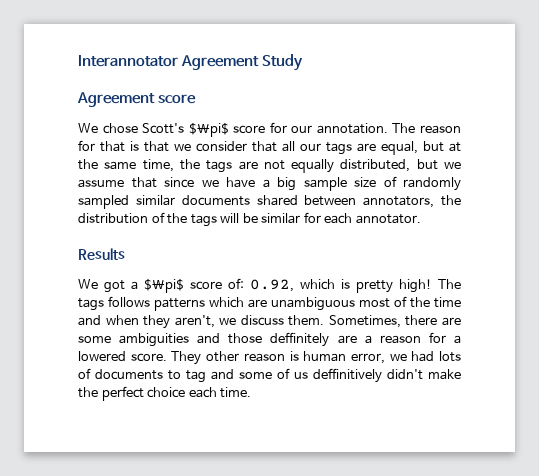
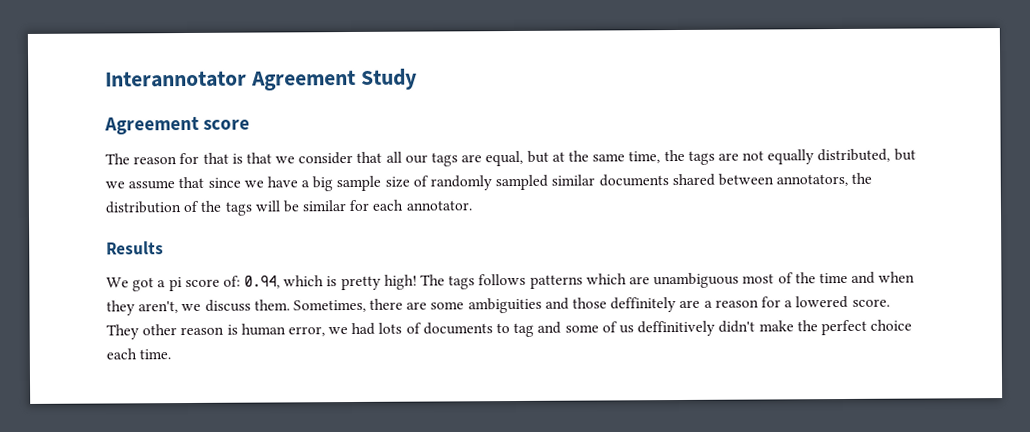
- We chose Scott's $\pi$ score for our annotation.
- We got a $\pi$ score of: 0.92, which is pretty high!
+ We got a pi score of: 0.94, which is pretty high!

